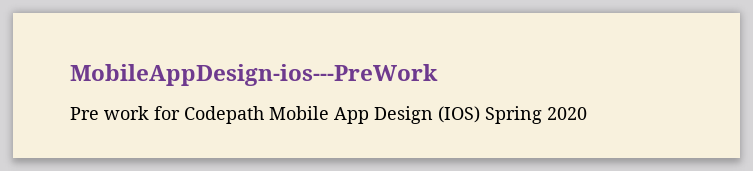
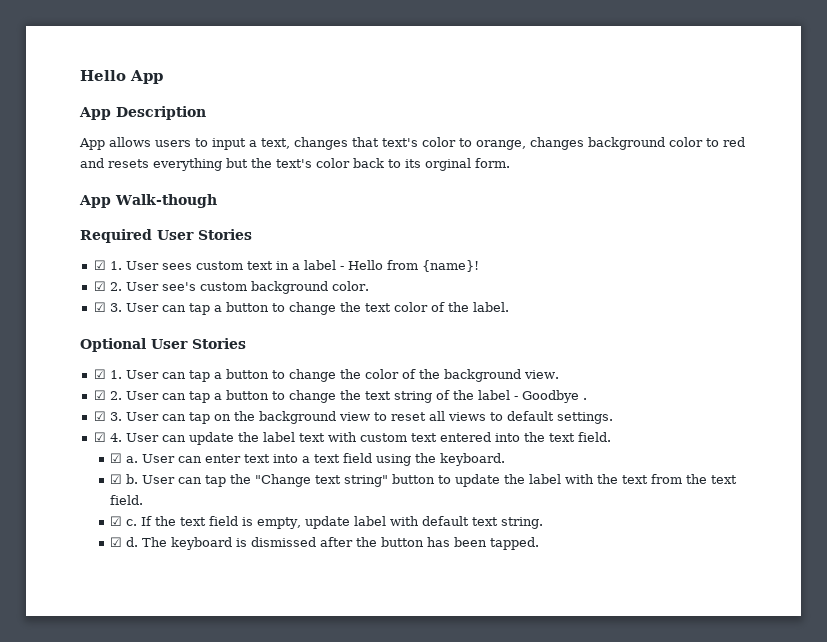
- MobileAppDesign-ios---PreWork
- Pre work for Codepath Mobile App Design (IOS) Spring 2020
+ Hello App
+ App Description
+ App allows users to input a text, changes that text's color to orange, changes background color to red and resets everything but the text's color back to its orginal form.
+ App Walk-though
+ Required User Stories
+ ☑ 1. User sees custom text in a label - Hello from {name}!
+ ☑ 2. User see's custom background color.
+ ☑ 3. User can tap a button to change the text color of the label.
+ Optional User Stories
+ ☑ 1. User can tap a button to change the color of the background view.
+ ☑ 2. User can tap a button to change the text string of the label - Goodbye .
+ ☑ 3. User can tap on the background view to reset all views to default settings.
+ ☑ 4. User can update the label text with custom text entered into the text field.
+ ☑ a. User can enter text into a text field using the keyboard.
+ ☑ b. User can tap the "Change text string" button to update the label with the text from the text field.
+ ☑ c. If the text field is empty, update label with default text string.
+ ☑ d. The keyboard is dismissed after the button has been tapped.

